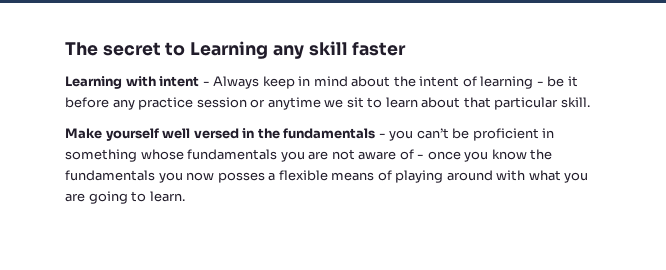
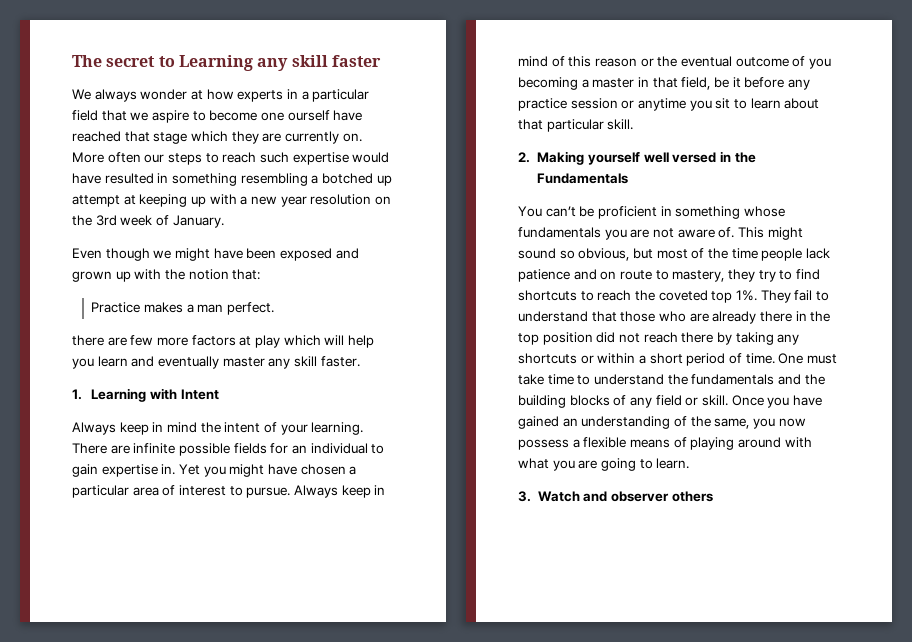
- Learning with intent - Always keep in mind about the intent of learning - be it before any practice session or anytime we sit to learn about that particular skill.
+ We always wonder at how experts in a particular field that we aspire to become one ourself have reached that stage which they are currently on. More often our steps to reach such expertise would have resulted in something resembling a botched up attempt at keeping up with a new year resolution on the 3rd week of January.
+ Even though we might have been exposed and grown up with the notion that:
+ Practice makes a man perfect.
+ there are few more factors at play which will help you learn and eventually master any skill faster.
+ 1. Learning with Intent
+ Always keep in mind the intent of your learning. There are infinite possible fields for an individual to gain expertise in. Yet you might have chosen a particular area of interest to pursue. Always keep in mind of this reason or the eventual outcome of you becoming a master in that field, be it before any practice session or anytime you sit to learn about that particular skill.
- Make yourself well versed in the fundamentals - you can’t be proficient in something whose fundamentals you are not aware of - once you know the fundamentals you now posses a flexible means of playing around with what you are going to learn.
+ 2. Making yourself well versed in the Fundamentals
+ You can’t be proficient in something whose fundamentals you are not aware of. This might sound so obvious, but most of the time people lack patience and on route to mastery, they try to find shortcuts to reach the coveted top 1%. They fail to understand that those who are already there in the top position did not reach there by taking any shortcuts or within a short period of time. One must take time to understand the fundamentals and the building blocks of any field or skill. Once you have gained an understanding of the same, you now possess a flexible means of playing around with what you are going to learn.
+ 3. Watch and observer others

